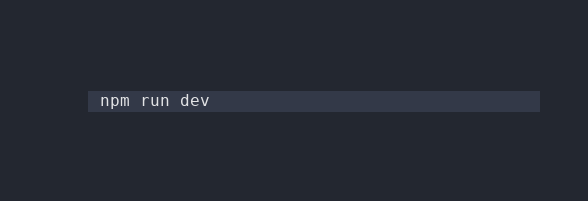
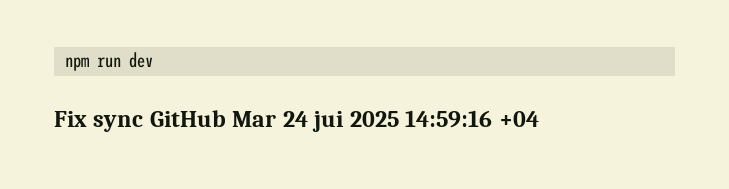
+ Fix sync GitHub Mar 24 jui 2025 14:59:16 +04

